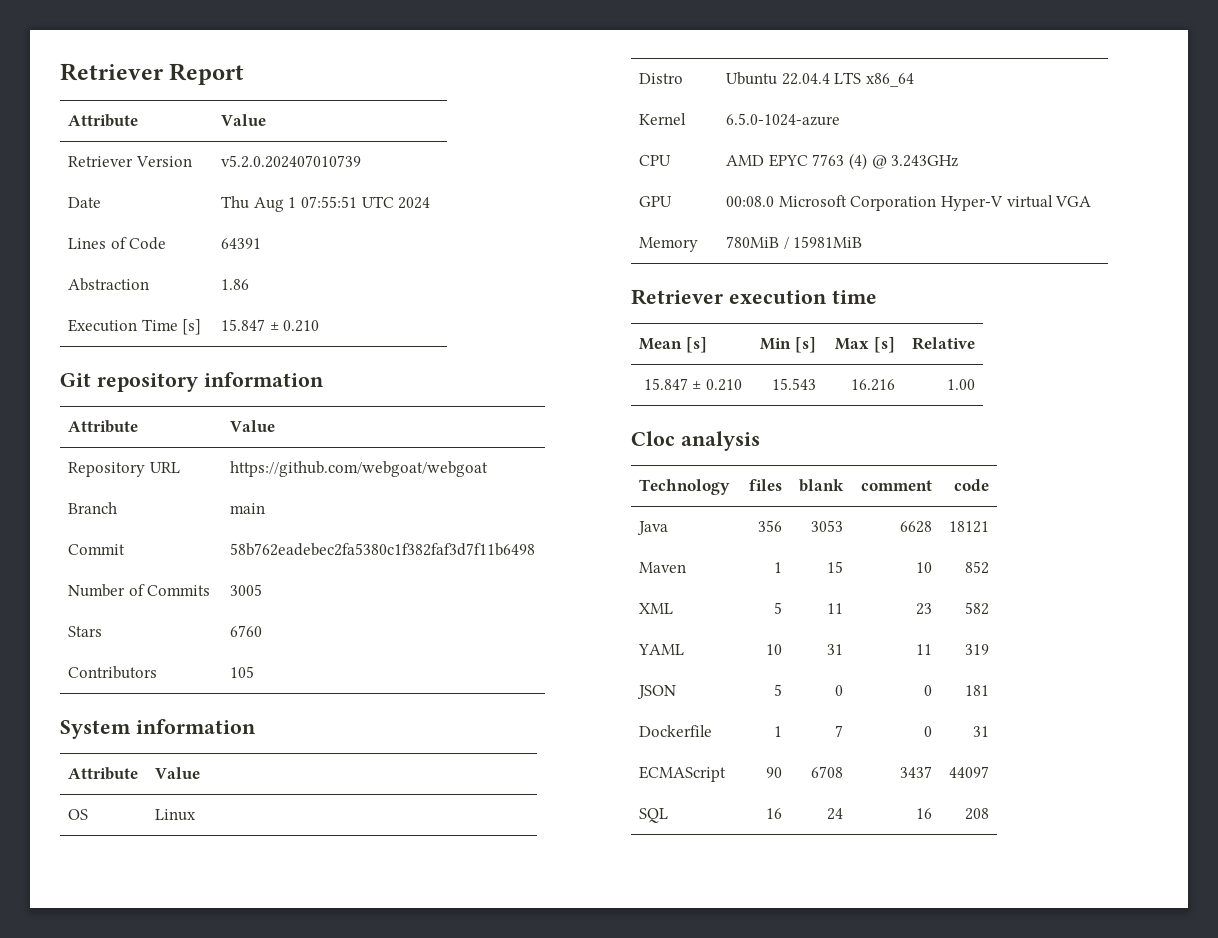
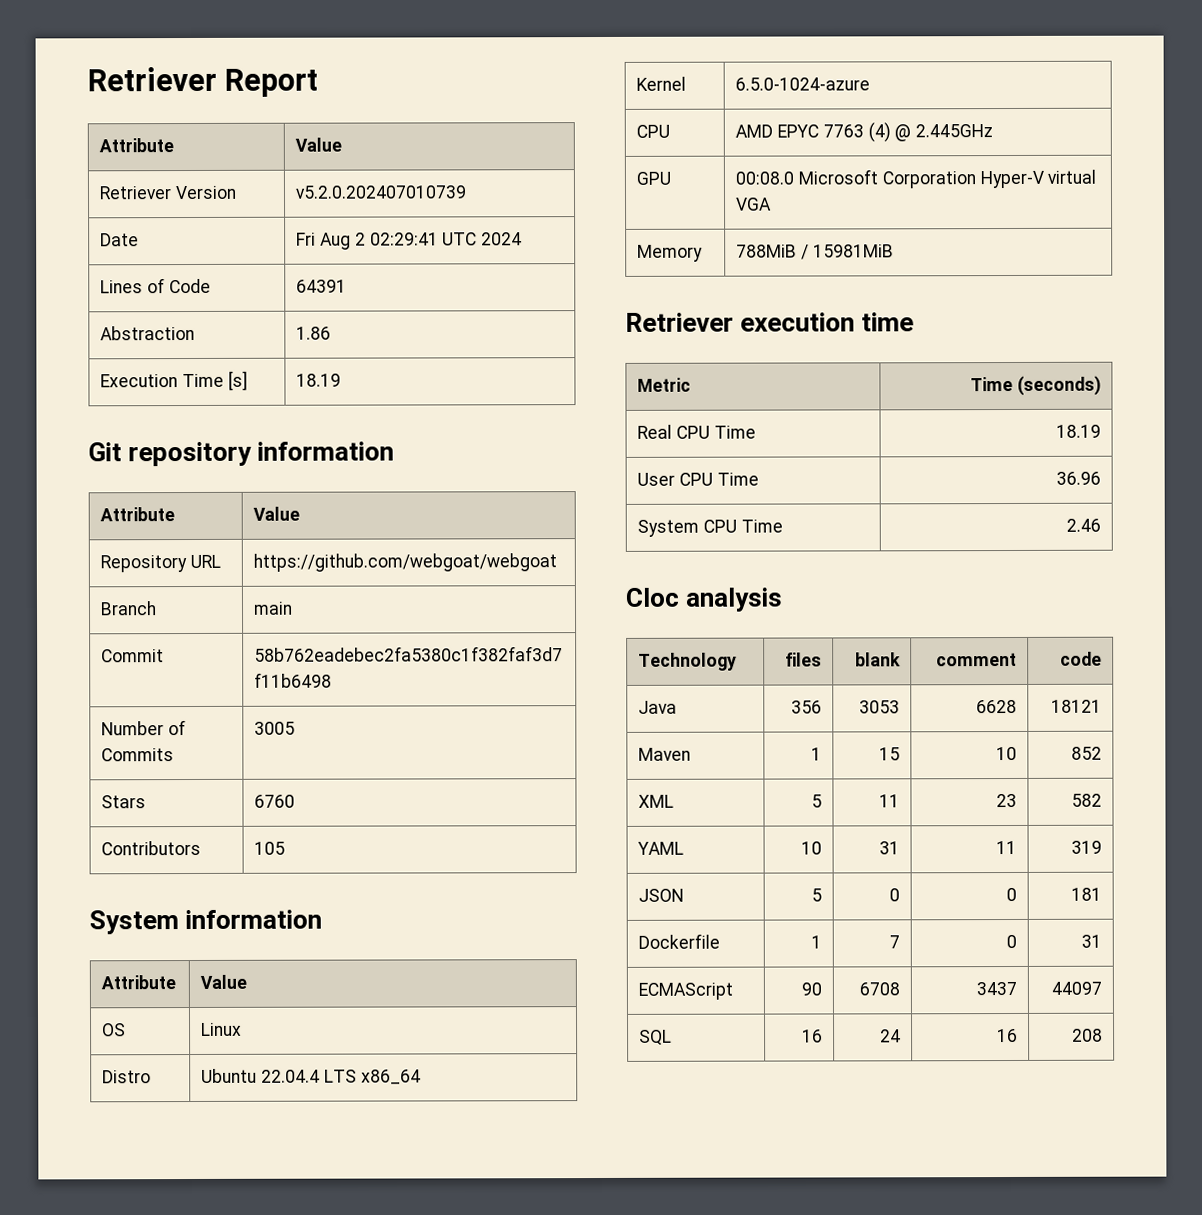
- Date | Thu Aug 1 07:55:51 UTC 2024
+ Date | Fri Aug 2 02:29:41 UTC 2024
- Execution Time [s] | 15.847 ± 0.210
+ Execution Time [s] | 18.19
- CPU | AMD EPYC 7763 (4) @ 3.243GHz
+ CPU | AMD EPYC 7763 (4) @ 2.445GHz
- Memory | 780MiB / 15981MiB
+ Memory | 788MiB / 15981MiB
- Mean [s] | Min [s] | Max [s] | Relative
- 15.847 ± 0.210 | 15.543 | 16.216 | 1.00
+ Metric | Time (seconds)
+ Real CPU Time | 18.19
+ User CPU Time | 36.96
+ System CPU Time | 2.46

